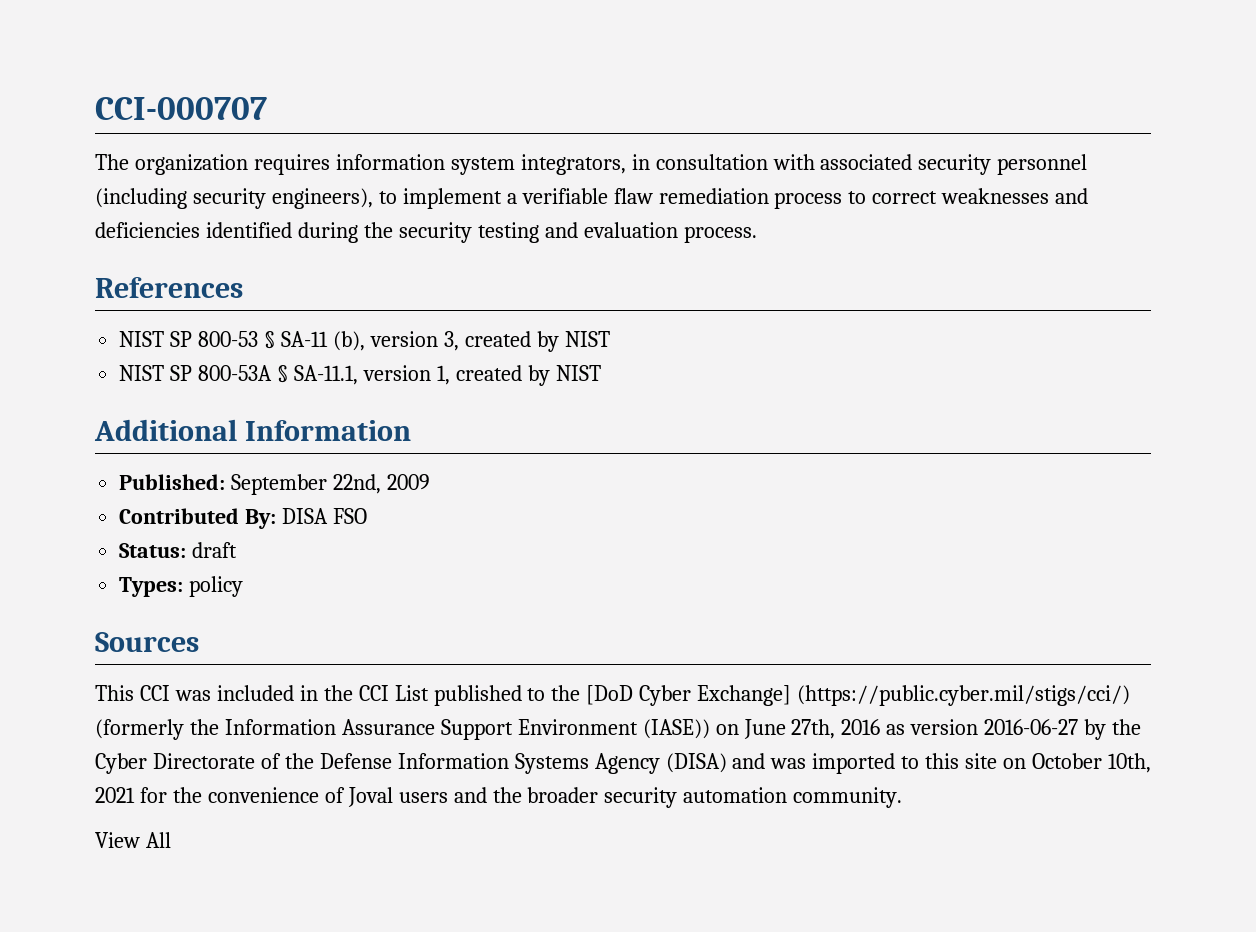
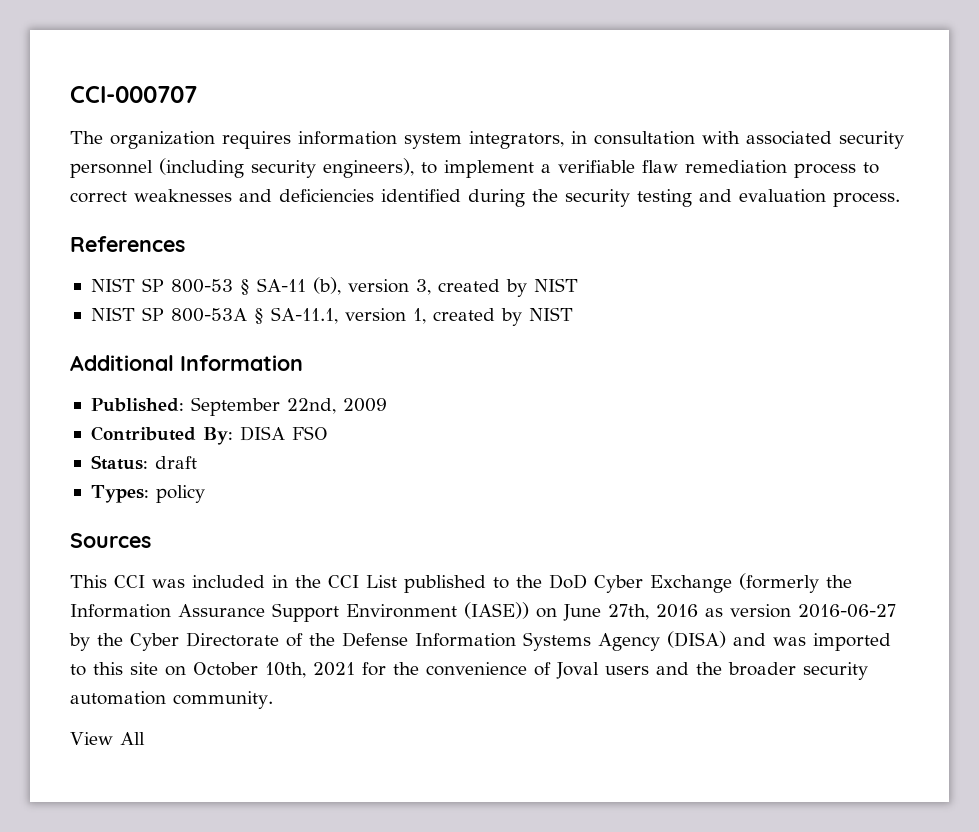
- This CCI was included in the CCI List published to the [DoD Cyber Exchange] (https://public.cyber.mil/stigs/cci/) (formerly the Information Assurance Support Environment (IASE)) on June 27th, 2016 as version 2016-06-27 by the Cyber Directorate of the Defense Information Systems Agency (DISA) and was imported to this site on October 10th, 2021 for the convenience of Joval users and the broader security automation community.
+ This CCI was included in the CCI List published to the DoD Cyber Exchange (formerly the Information Assurance Support Environment (IASE)) on June 27th, 2016 as version 2016-06-27 by the Cyber Directorate of the Defense Information Systems Agency (DISA) and was imported to this site on October 10th, 2021 for the convenience of Joval users and the broader security automation community.

